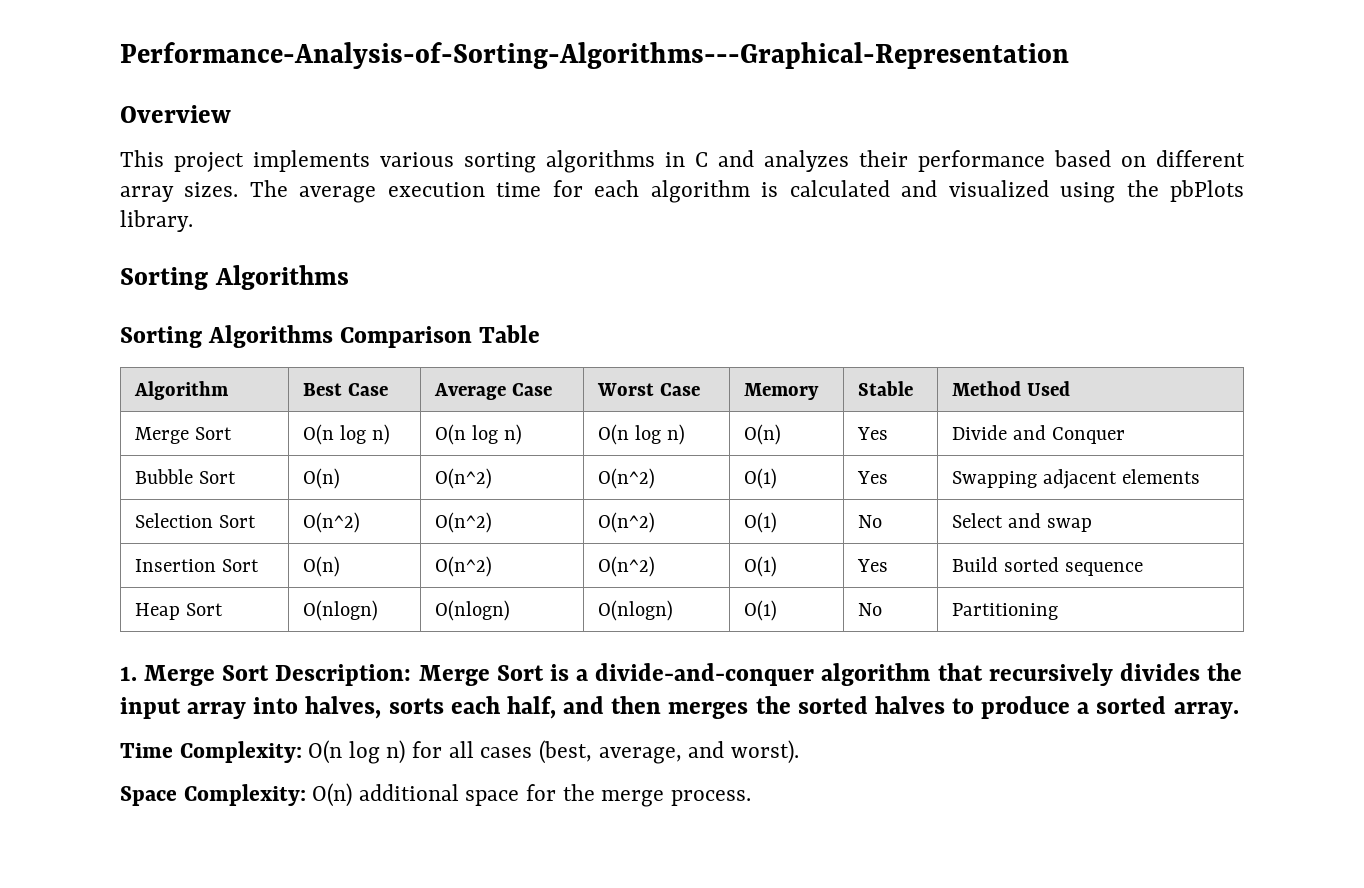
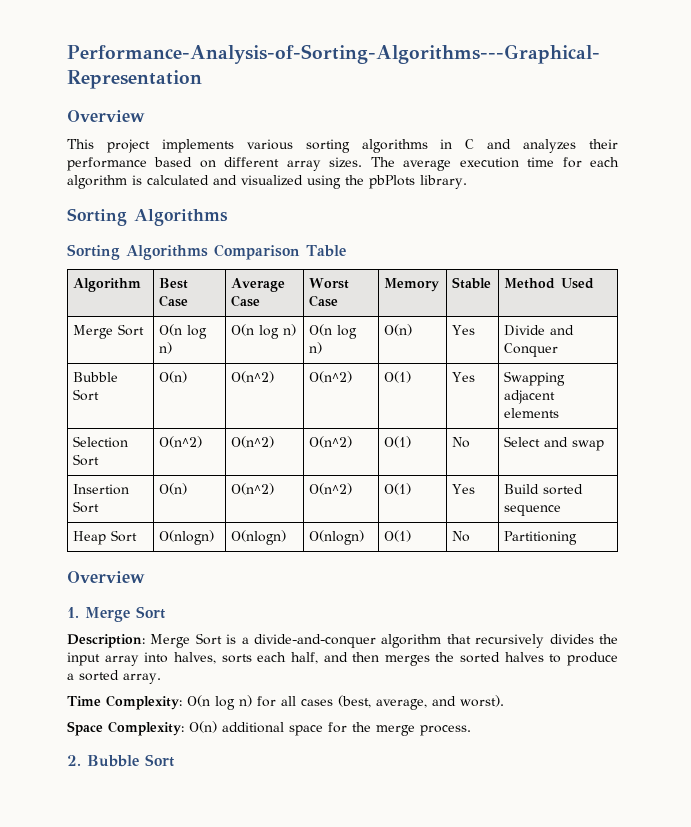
  Heap Sort | O(nlogn) | O(nlogn) | O(nlogn) | O(1) | No | Partitioning
+ Overview
- 1. Merge Sort Description: Merge Sort is a divide-and-conquer algorithm that recursively divides the input array into halves, sorts each half, and then merges the sorted halves to produce a sorted array.
+ 1. Merge Sort
+ Description: Merge Sort is a divide-and-conquer algorithm that recursively divides the input array into halves, sorts each half, and then merges the sorted halves to produce a sorted array.
+ 2. Bubble Sort

